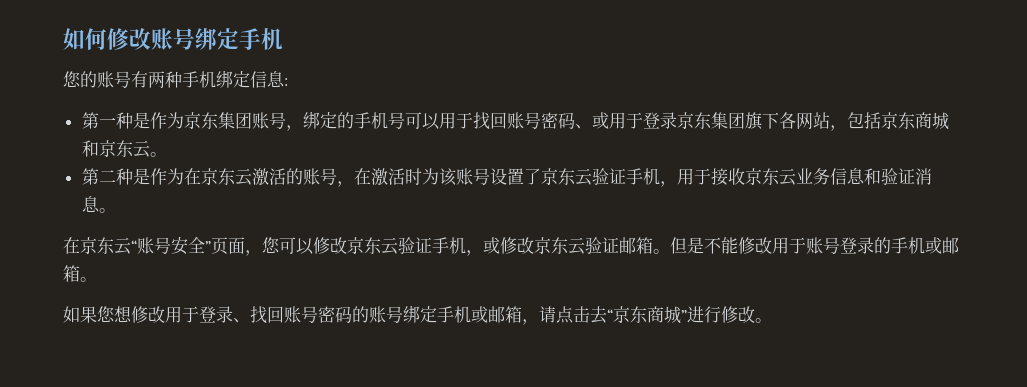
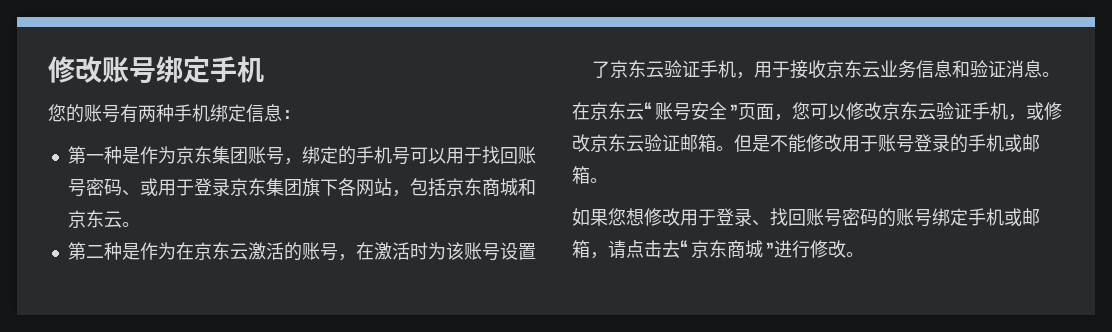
- 如何修改账号绑定手机
+ 修改账号绑定手机

